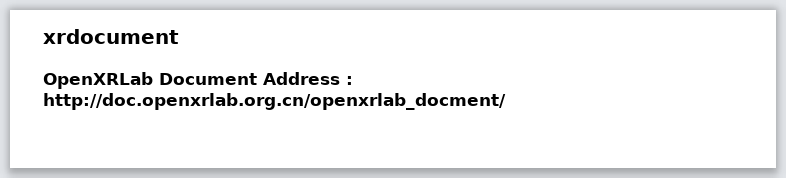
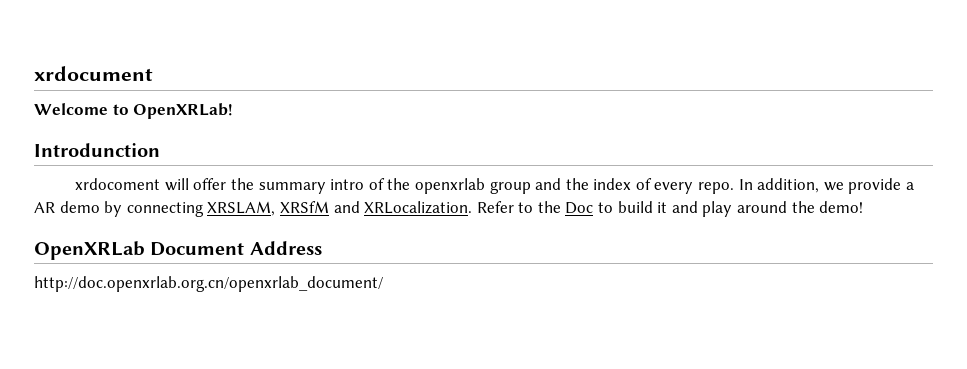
+ Welcome to OpenXRLab!
+ Introdunction
+ xrdocoment will offer the summary intro of the openxrlab group and the index of every repo. In addition, we provide a AR demo by connecting XRSLAM, XRSfM and XRLocalization. Refer to the Doc to build it and play around the demo!
- OpenXRLab Document Address : http://doc.openxrlab.org.cn/openxrlab_docment/
+ OpenXRLab Document Address
+ http://doc.openxrlab.org.cn/openxrlab_document/

